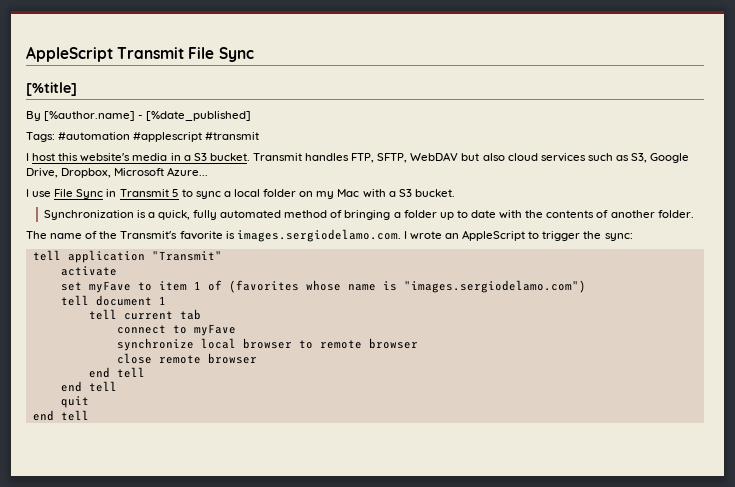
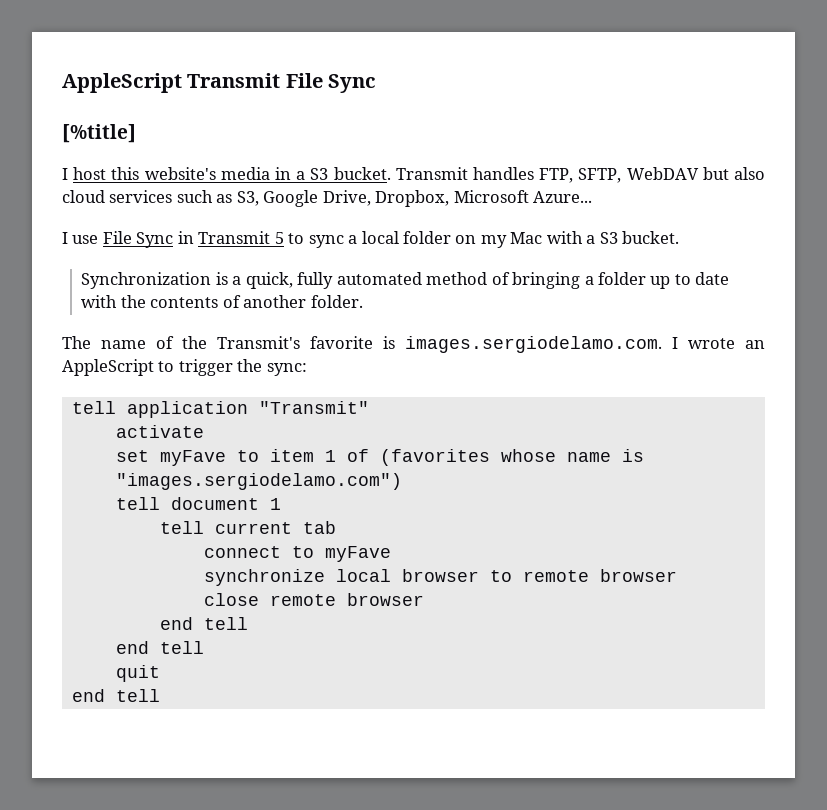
- By [%author.name] - [%date_published]
- Tags: #automation #applescript #transmit

